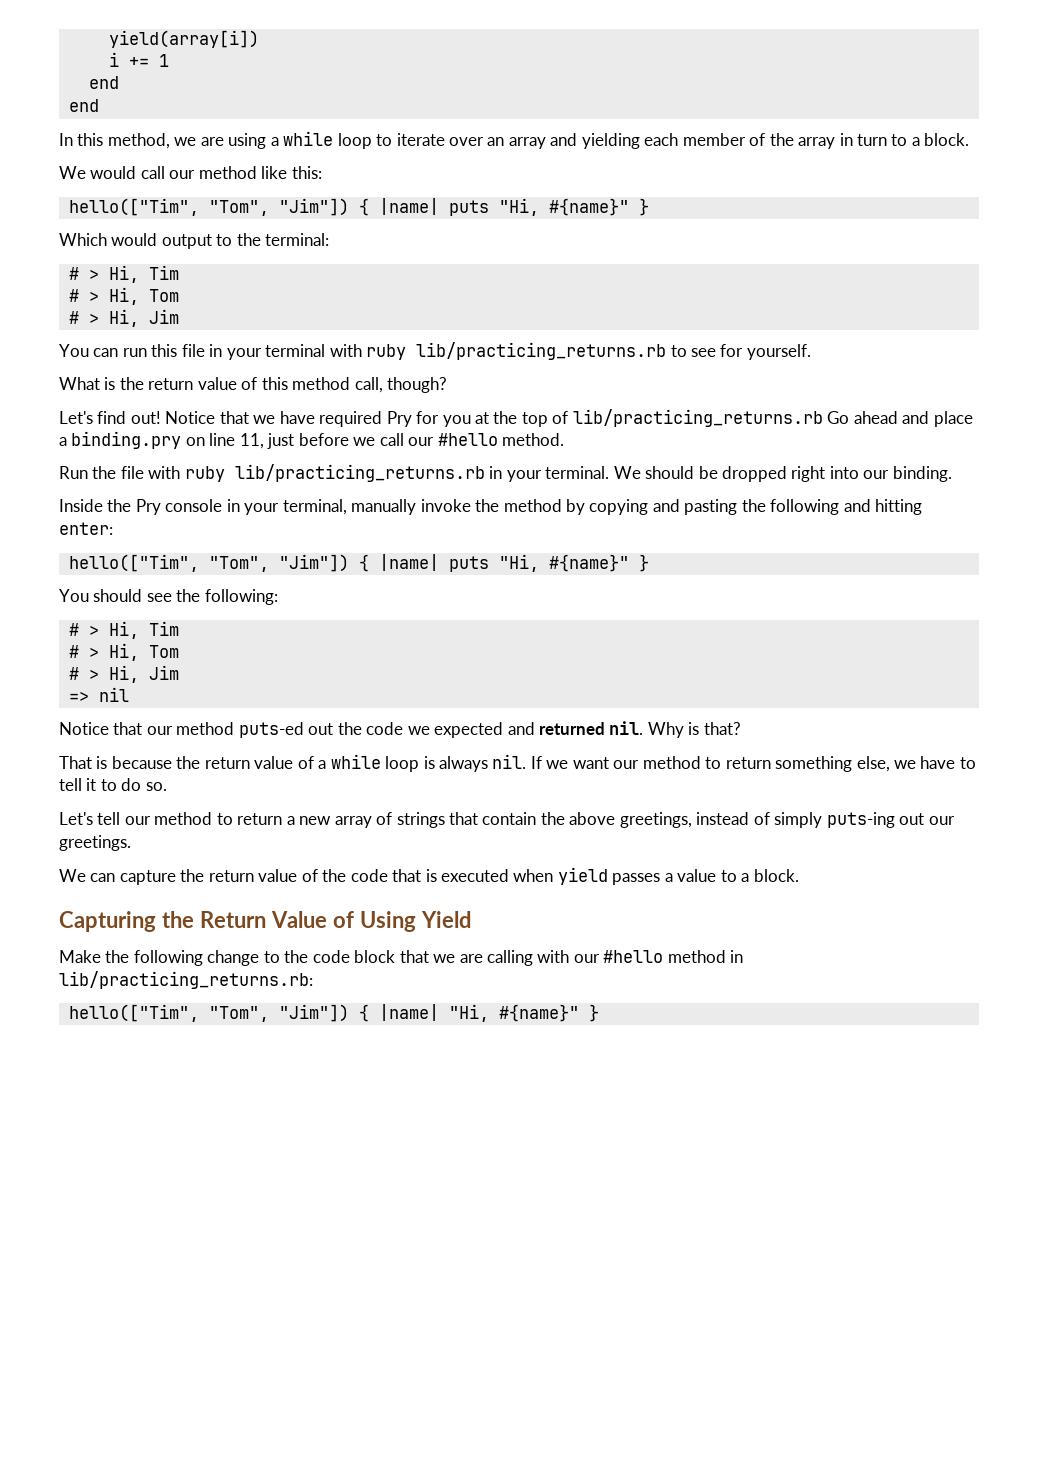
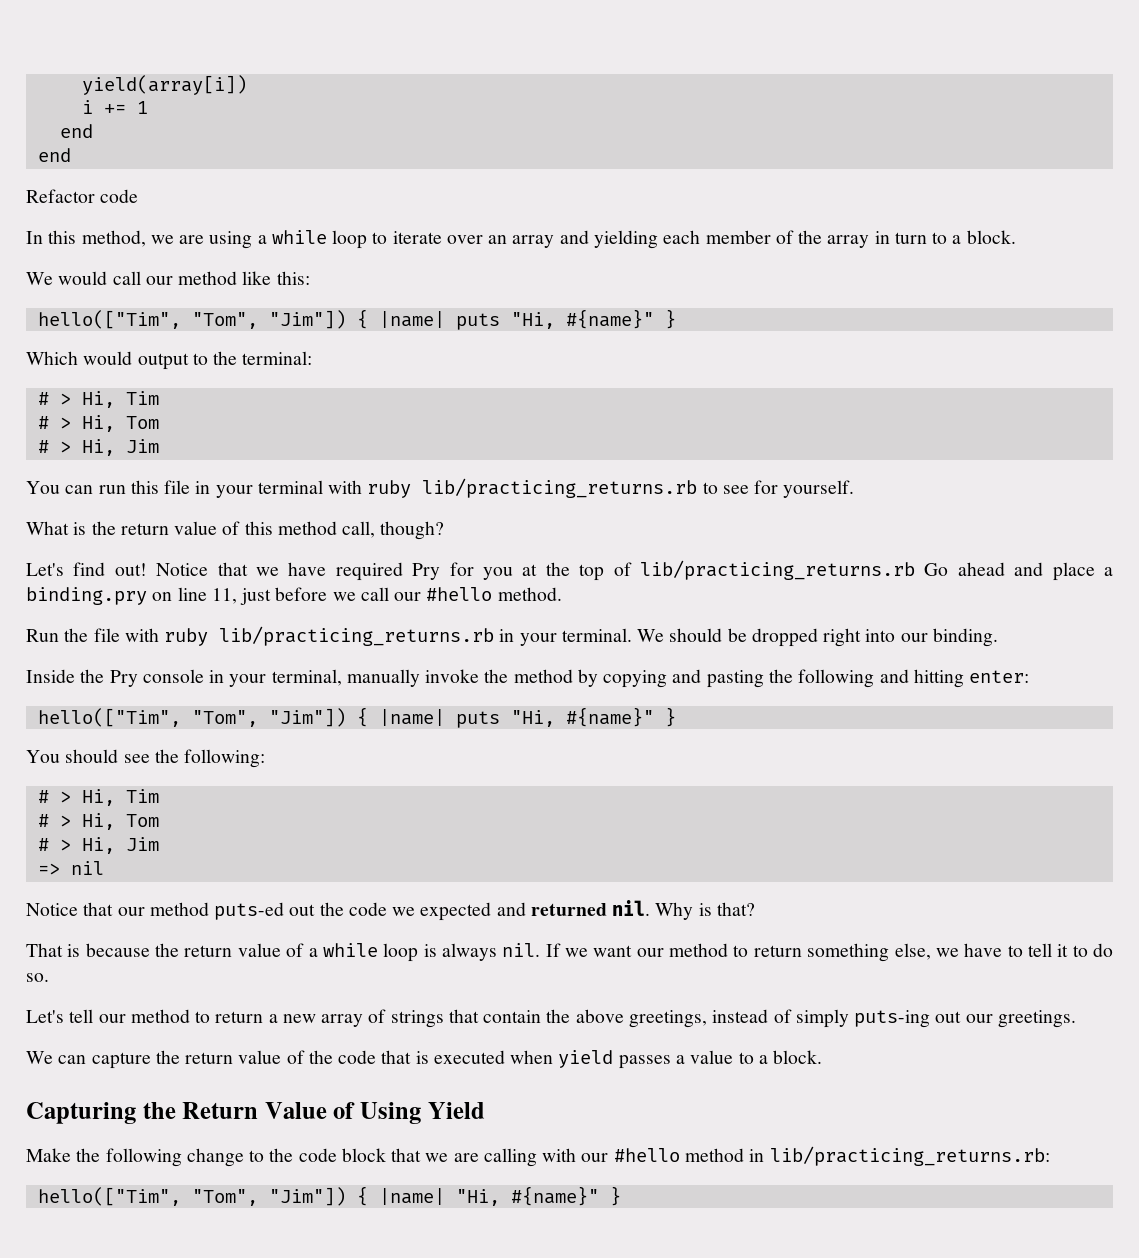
+ Refactor code

